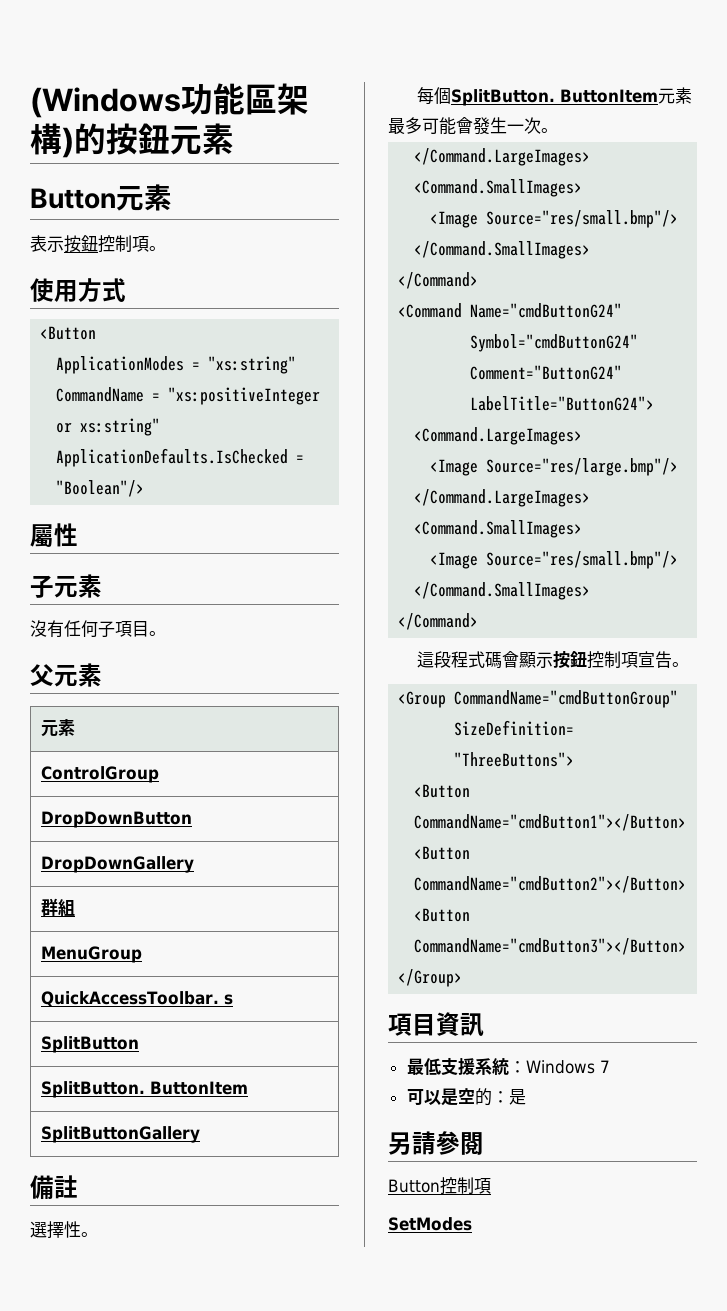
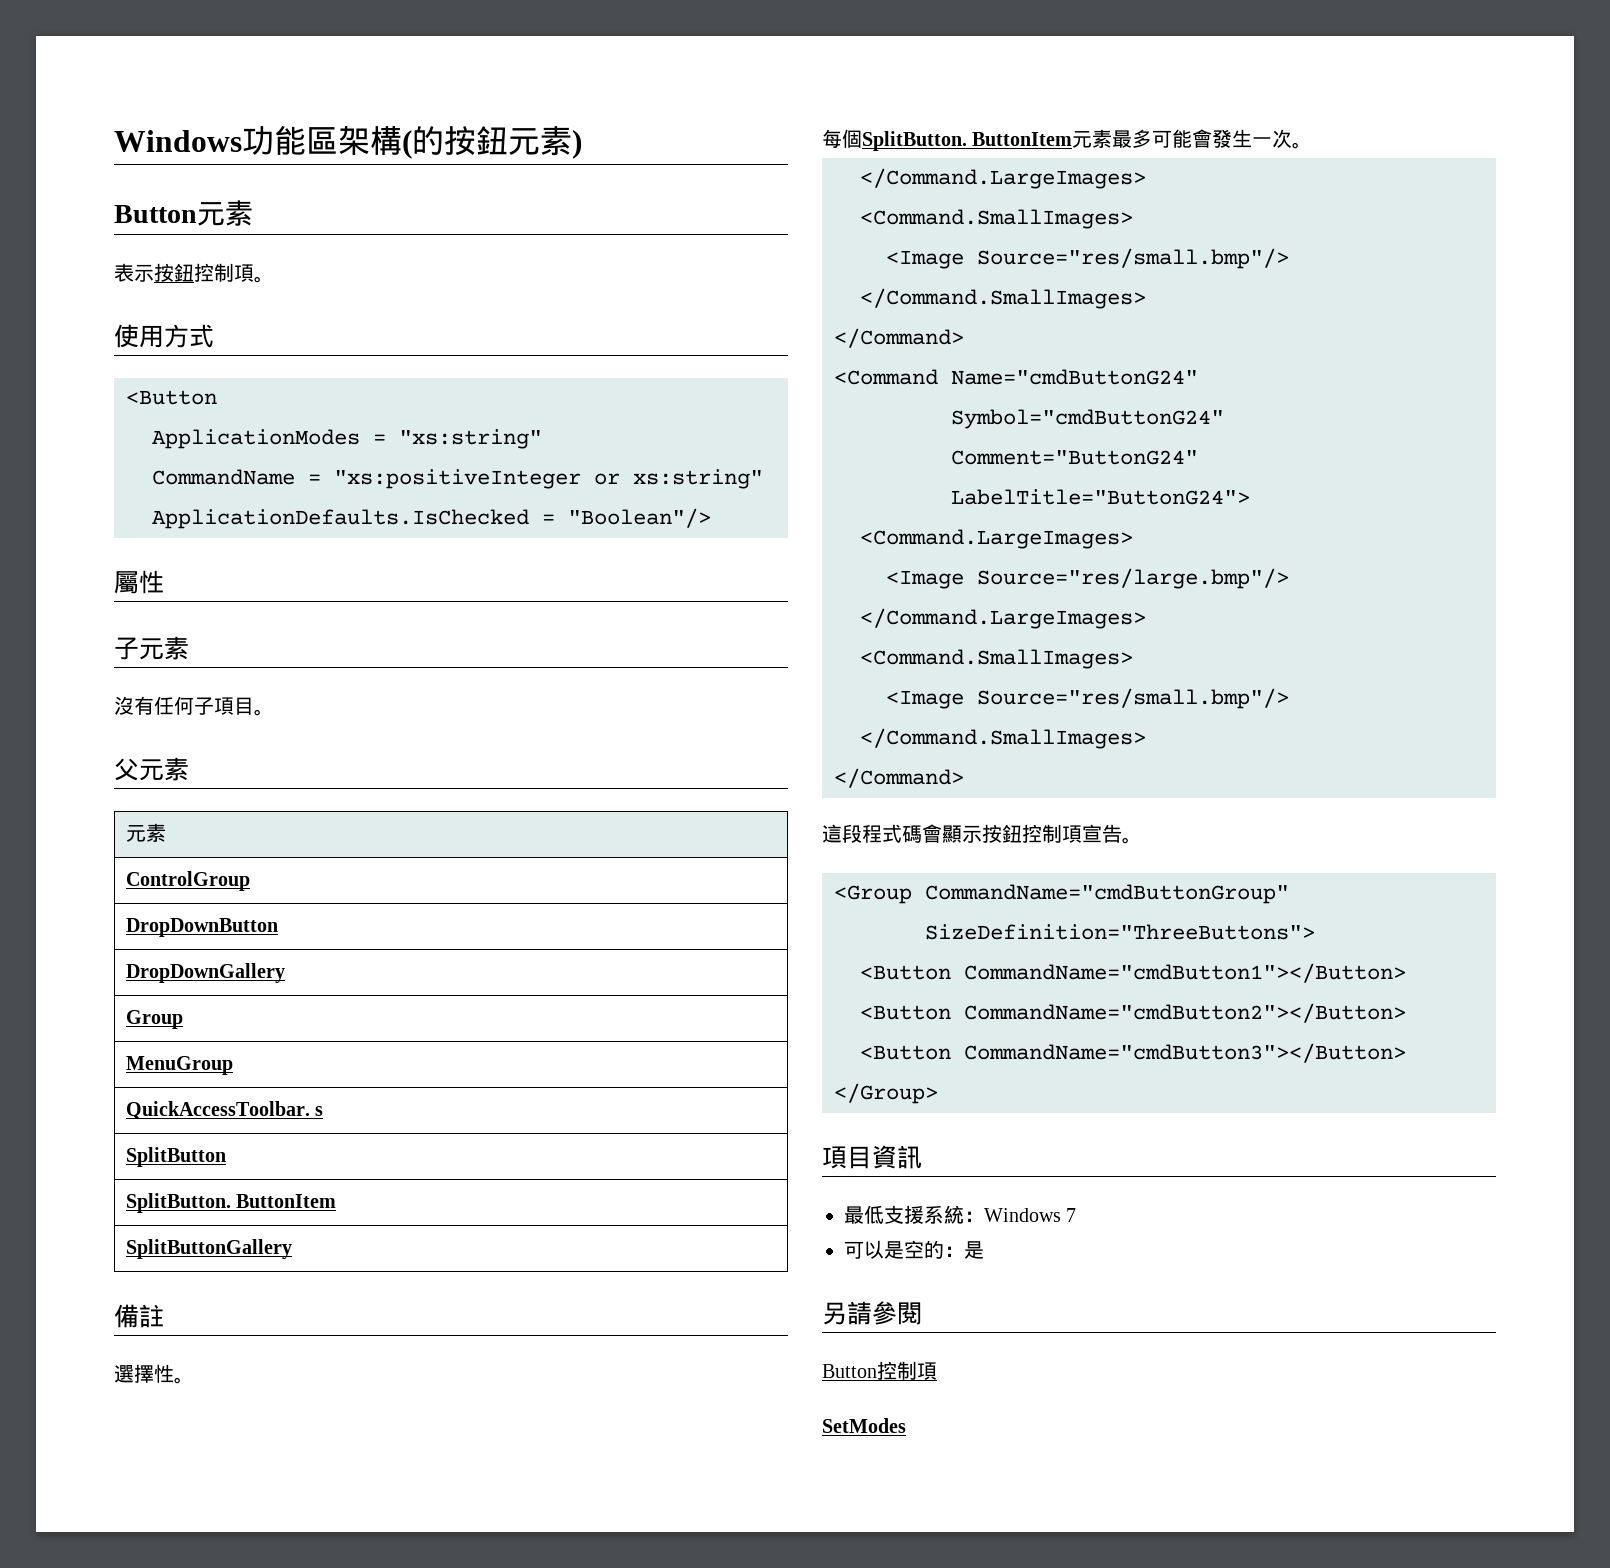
- (Windows功能區架構)的按鈕元素
+ Windows功能區架構(的按鈕元素)
- 群組
+ Group

